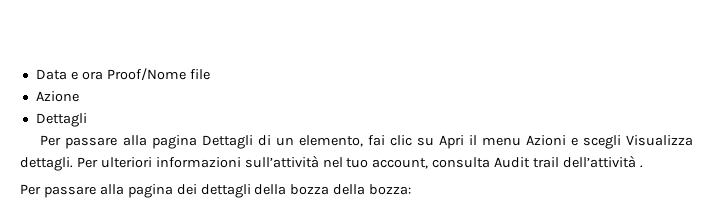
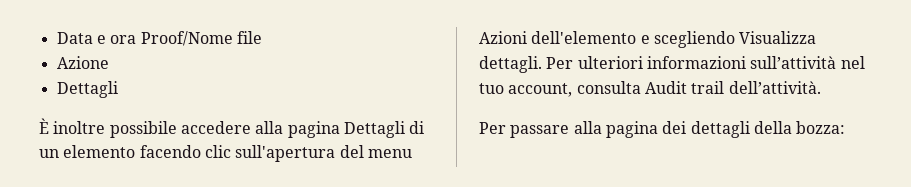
- Per passare alla pagina Dettagli di un elemento, fai clic su Apri il menu Azioni e scegli Visualizza dettagli.
+ È inoltre possibile accedere alla pagina Dettagli di un elemento facendo clic sull'apertura del menu Azioni dell'elemento e scegliendo Visualizza dettagli.
- Per ulteriori informazioni sull’attività nel tuo account, consulta Audit trail dell’attività .
+ Per ulteriori informazioni sull’attività nel tuo account, consulta Audit trail dell’attività.
- Per passare alla pagina dei dettagli della bozza della bozza:
+ Per passare alla pagina dei dettagli della bozza:

